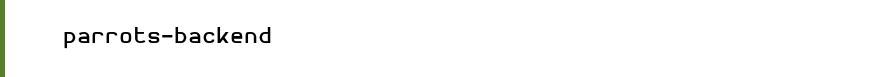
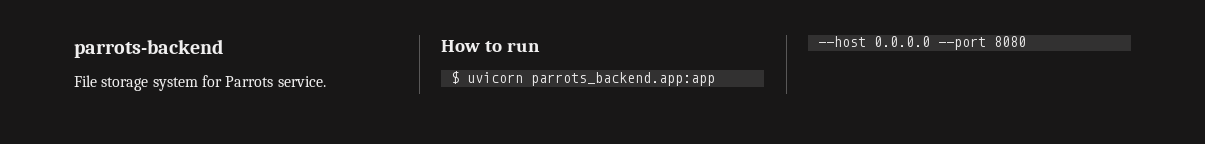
+ File storage system for Parrots service.
+ How to run
+ $ uvicorn parrots_backend.app:app --host 0.0.0.0 --port 8080

